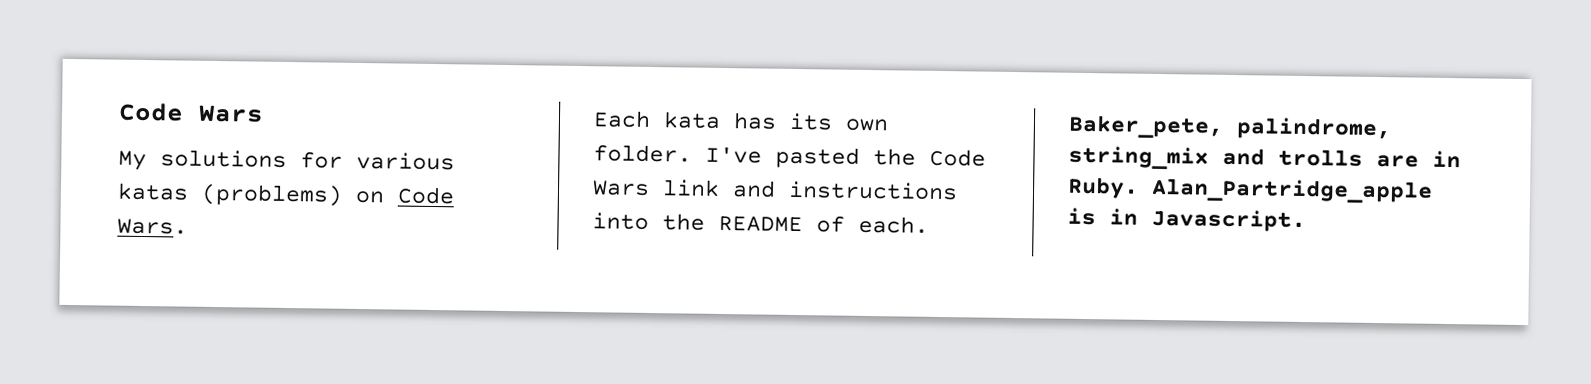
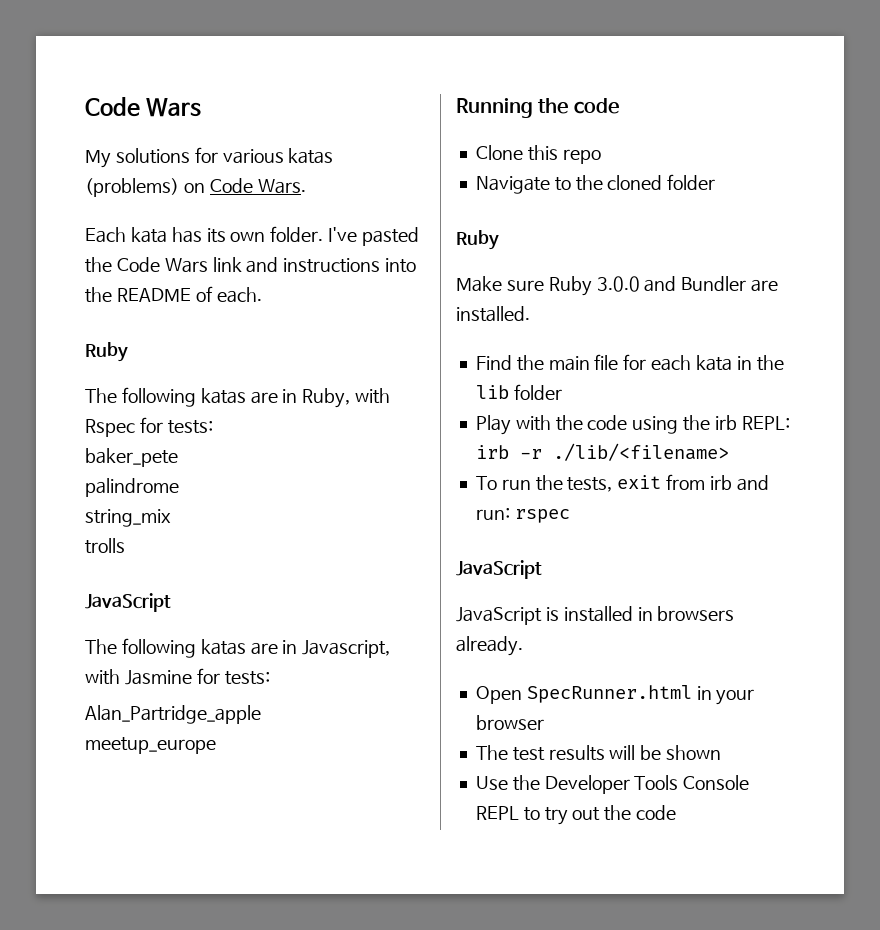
  I've pasted the Code Wars link and instructions into the README of each.
- Baker_pete, palindrome, string_mix and trolls are in Ruby. Alan_Partridge_apple is in Javascript.
+ Ruby
+ The following katas are in Ruby, with Rspec for tests:
+ baker_pete
+ palindrome
+ string_mix
+ trolls
+ JavaScript
+ The following katas are in Javascript, with Jasmine for tests:
+ Alan_Partridge_apple
+ meetup_europe
+ Running the code
+ Clone this repo
+ Navigate to the cloned folder
+ Ruby
+ Make sure Ruby 3.0.0 and Bundler are installed.
+ Find the main file for each kata in the lib folder
+ Play with the code using the irb REPL: irb -r ./lib/<filename>
+ To run the tests, exit from irb and run: rspec
+ JavaScript
+ JavaScript is installed in browsers already.
+ Open SpecRunner.html in your browser
+ The test results will be shown
+ Use the Developer Tools Console REPL to try out the code

